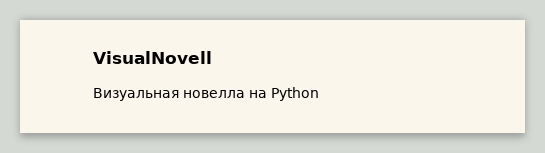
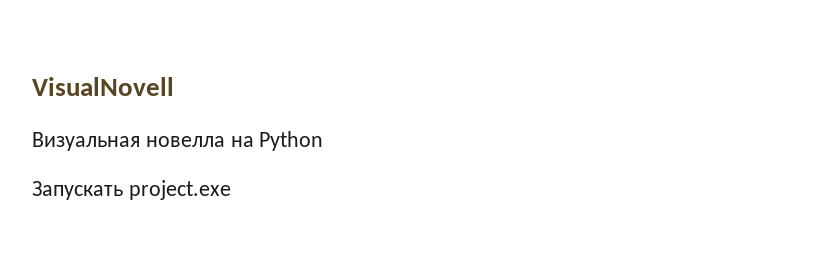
+ Запускать project.exe

